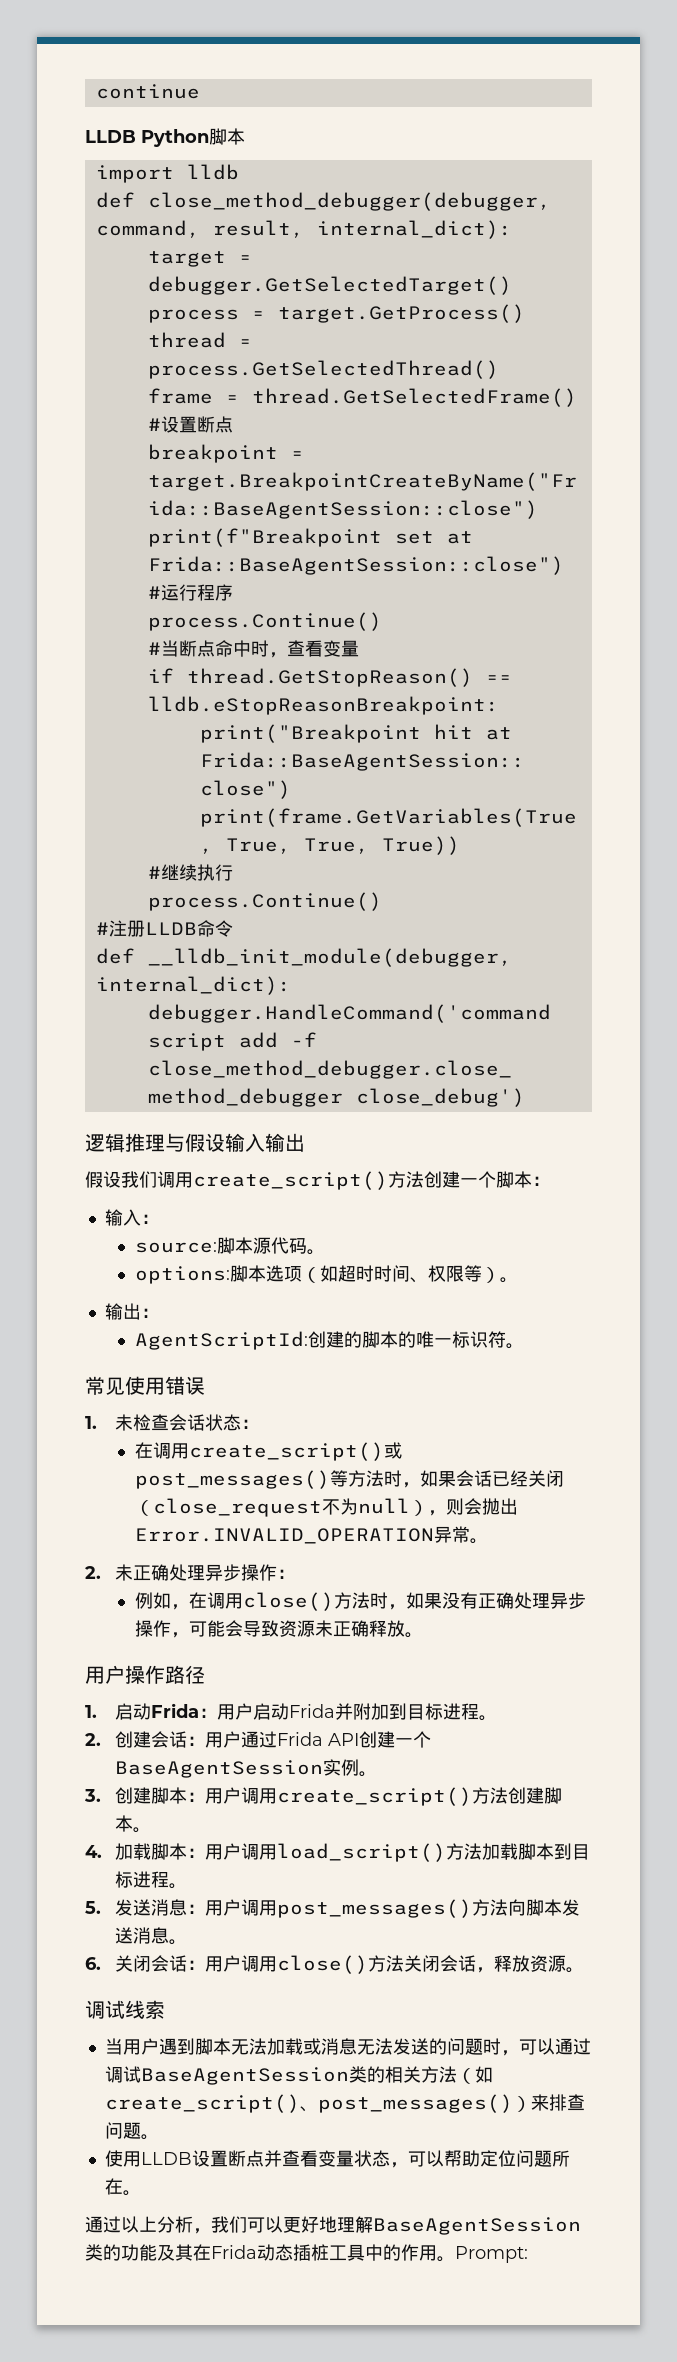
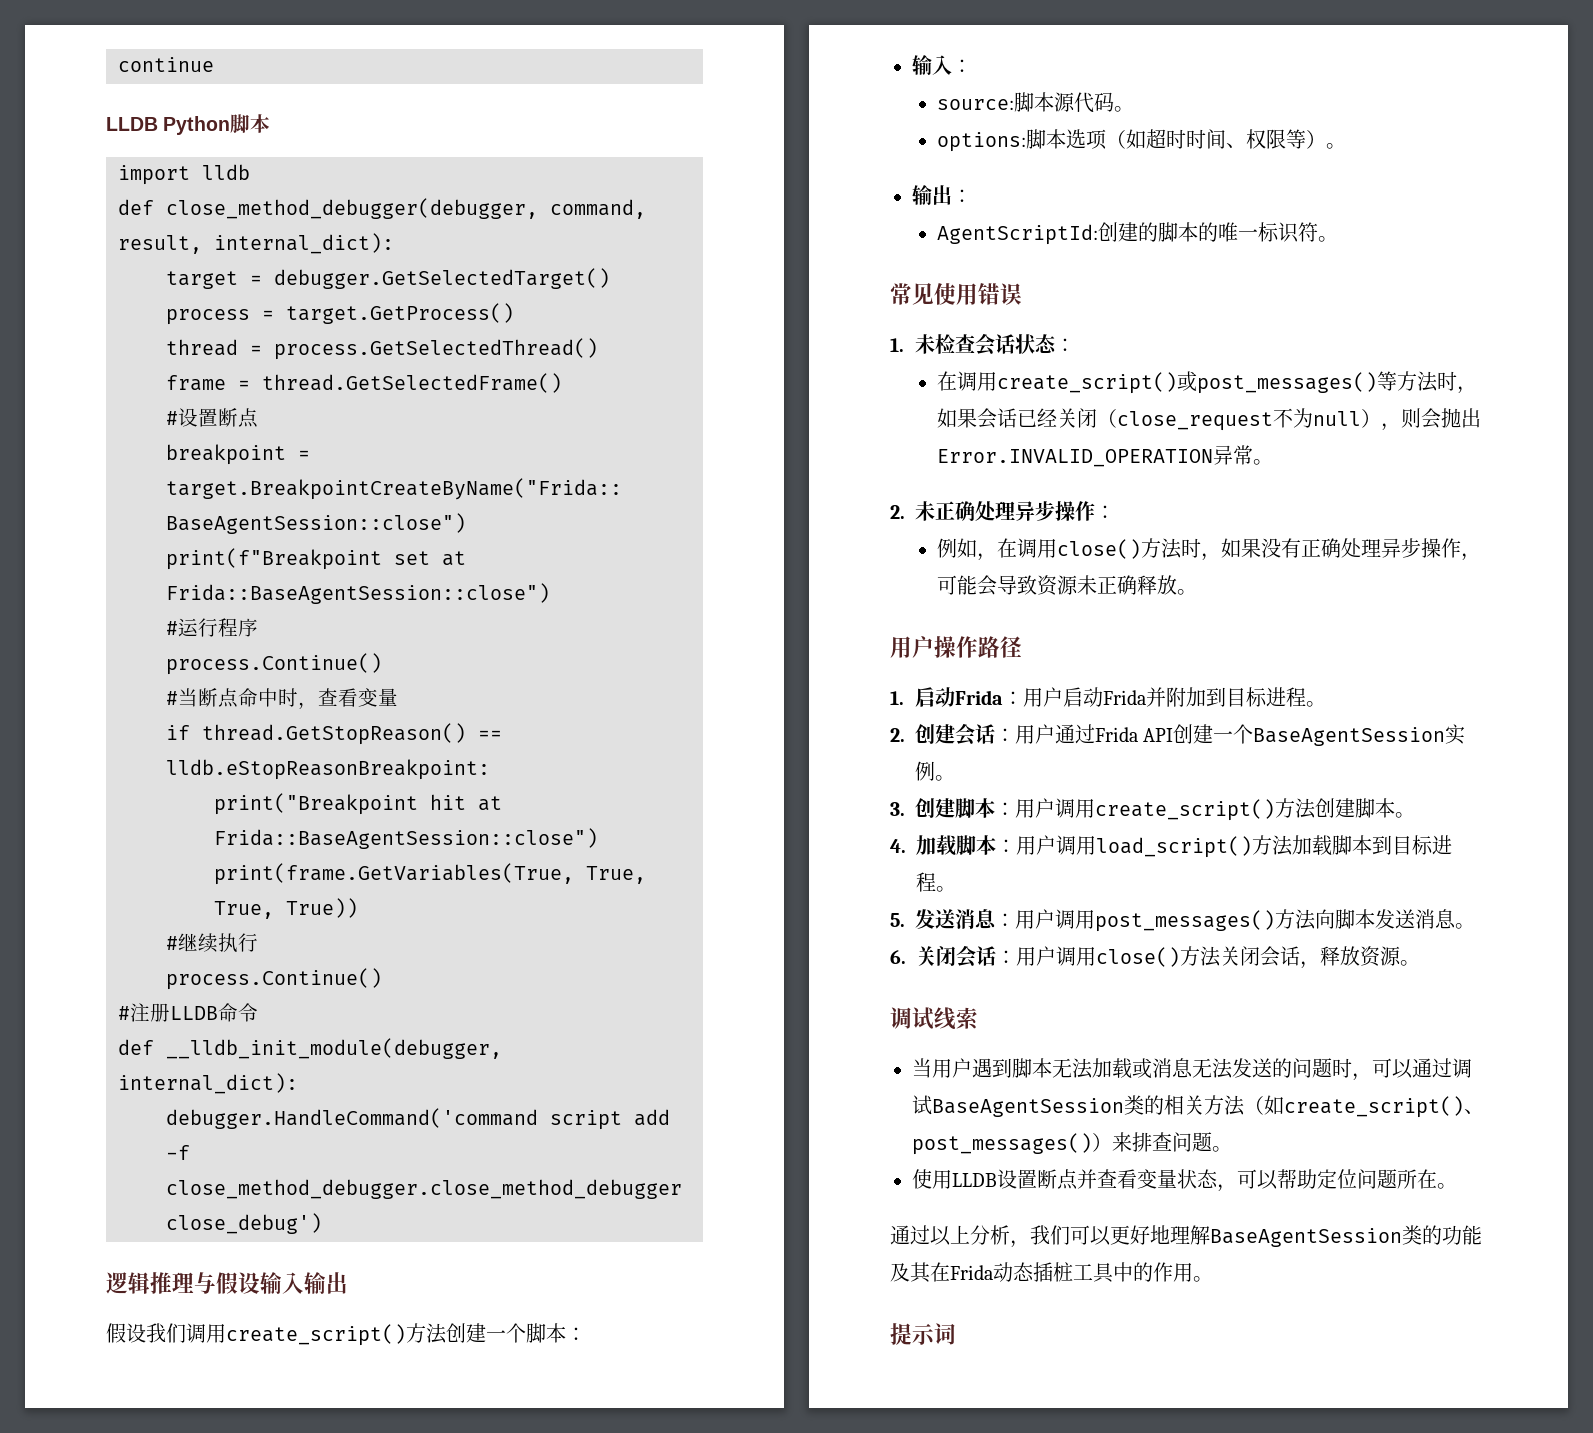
- 通过以上分析，我们可以更好地理解BaseAgentSession类的功能及其在Frida动态插桩工具中的作用。Prompt:
+ 通过以上分析，我们可以更好地理解BaseAgentSession类的功能及其在Frida动态插桩工具中的作用。
+ 提示词

